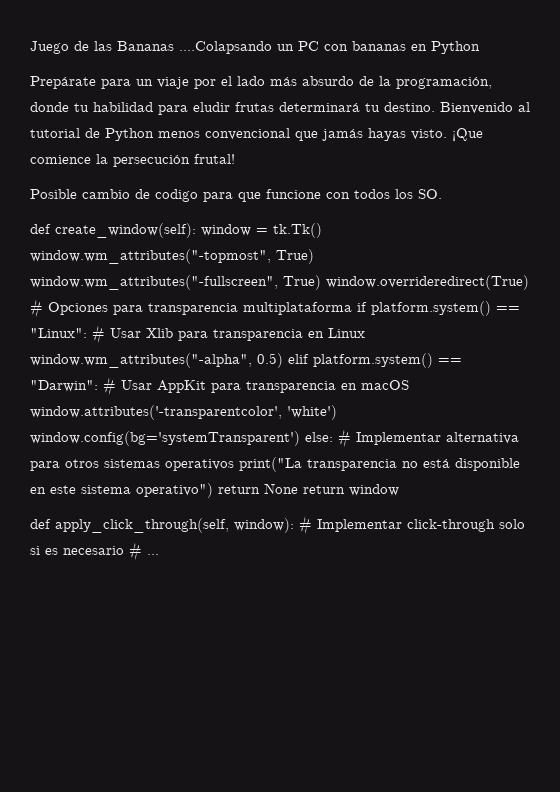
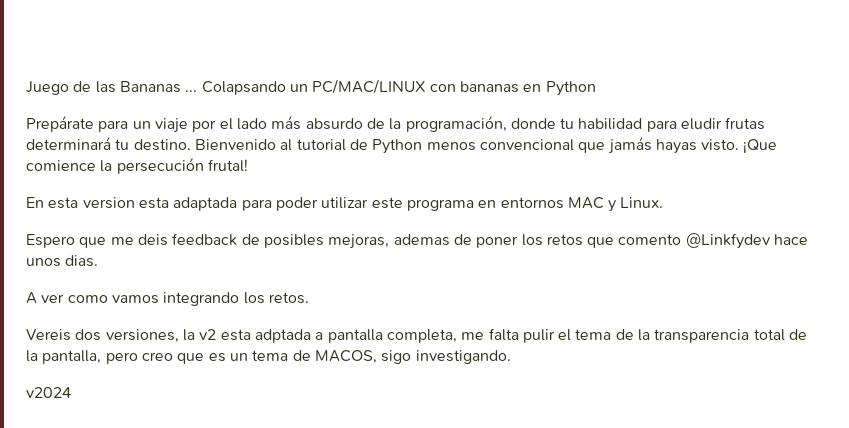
- Juego de las Bananas ....Colapsando un PC con bananas en Python
+ Juego de las Bananas ... Colapsando un PC/MAC/LINUX con bananas en Python
- Posible cambio de codigo para que funcione con todos los SO.
- def create_window(self): window = tk.Tk() window.wm_attributes("-topmost", True) window.wm_attributes("-fullscreen", True) window.overrideredirect(True) # Opciones para transparencia multiplataforma if platform.system() == "Linux": # Usar Xlib para transparencia en Linux window.wm_attributes("-alpha", 0.5) elif platform.system() == "Darwin": # Usar AppKit para transparencia en macOS window.attributes('-transparentcolor', 'white') window.config(bg='systemTransparent') else: # Implementar alternativa para otros sistemas operativos print("La transparencia no está disponible en este sistema operativo") return None return window
- def apply_click_through(self, window): # Implementar click-through solo si es necesario # ...
+ En esta version esta adaptada para poder utilizar este programa en entornos MAC y Linux.
+ Espero que me deis feedback de posibles mejoras, ademas de poner los retos que comento @Linkfydev hace unos dias.
+ A ver como vamos integrando los retos.
+ Vereis dos versiones, la v2 esta adptada a pantalla completa, me falta pulir el tema de la transparencia total de la pantalla, pero creo que es un tema de MACOS, sigo investigando.
+ v2024

